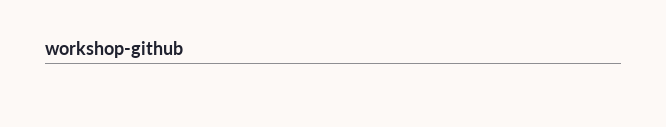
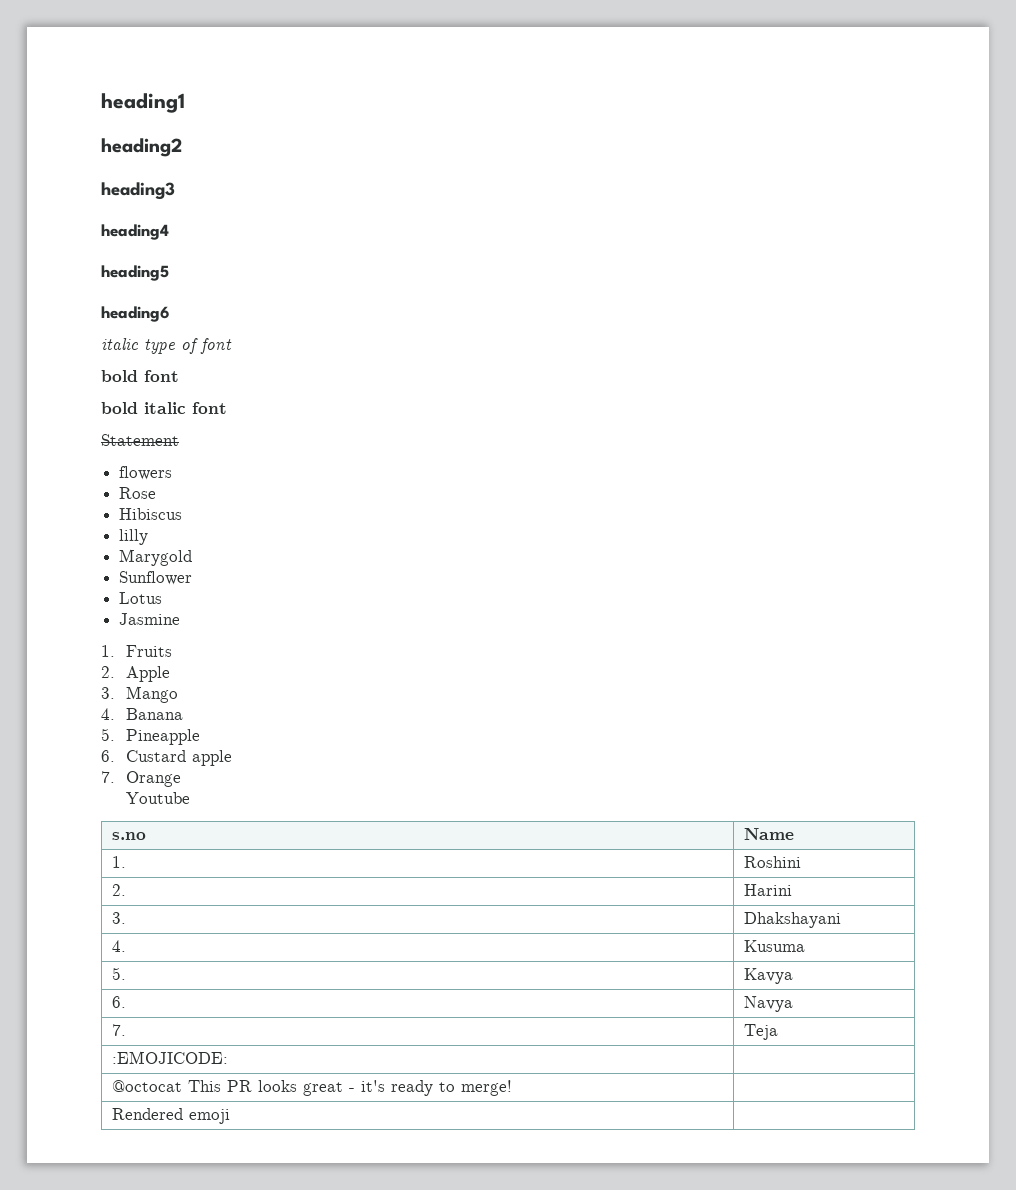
- workshop-github
+ heading1
+ heading2
+ heading3
+ heading4
+ heading5
+ heading6
+ italic type of font
+ bold font
+ bold italic font
+ Statement
+ flowers
+ Rose
+ Hibiscus
+ lilly
+ Marygold
+ Sunflower
+ Lotus
+ Jasmine
+ 1. Fruits
+ 2. Apple
+ 3. Mango
+ 4. Banana
+ 5. Pineapple
+ 6. Custard apple
+ 7. Orange
+ Youtube
+ s.no | Name
+ 1. | Roshini
+ 2. | Harini
+ 3. | Dhakshayani
+ 4. | Kusuma
+ 5. | Kavya
+ 6. | Navya
+ 7. | Teja
+ :EMOJICODE: |
+ @octocat This PR looks great - it's ready to merge! |
+ Rendered emoji |

